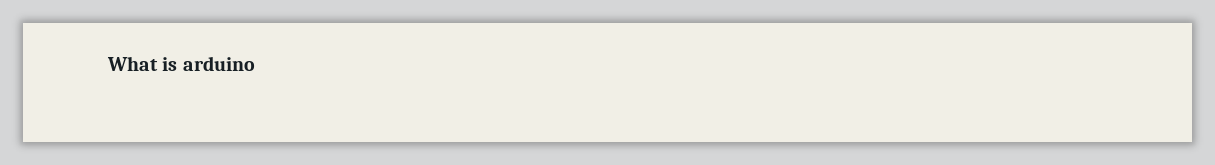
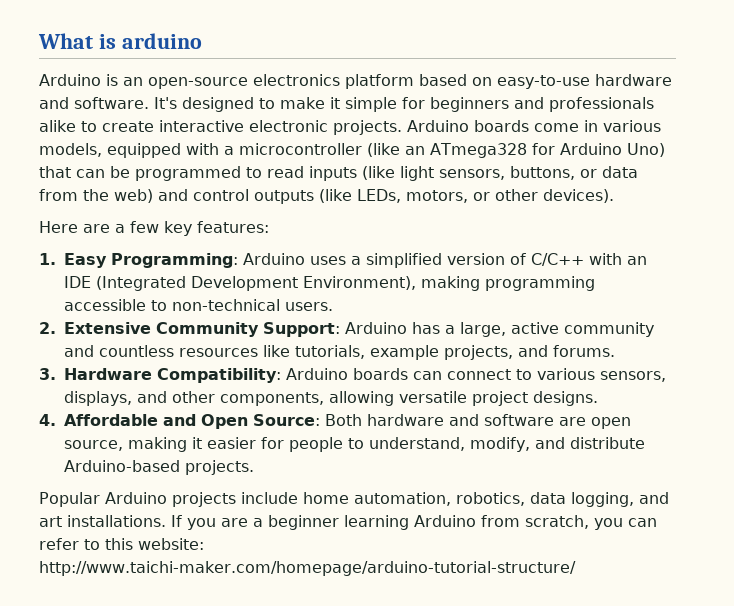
+ Arduino is an open-source electronics platform based on easy-to-use hardware and software. It's designed to make it simple for beginners and professionals alike to create interactive electronic projects. Arduino boards come in various models, equipped with a microcontroller (like an ATmega328 for Arduino Uno) that can be programmed to read inputs (like light sensors, buttons, or data from the web) and control outputs (like LEDs, motors, or other devices).
+ Here are a few key features:
+ 1. Easy Programming: Arduino uses a simplified version of C/C++ with an IDE (Integrated Development Environment), making programming accessible to non-technical users.
+ 2. Extensive Community Support: Arduino has a large, active community and countless resources like tutorials, example projects, and forums.
+ 3. Hardware Compatibility: Arduino boards can connect to various sensors, displays, and other components, allowing versatile project designs.
+ 4. Affordable and Open Source: Both hardware and software are open source, making it easier for people to understand, modify, and distribute Arduino-based projects.
+ Popular Arduino projects include home automation, robotics, data logging, and art installations. If you are a beginner learning Arduino from scratch, you can refer to this website: http://www.taichi-maker.com/homepage/arduino-tutorial-structure/

